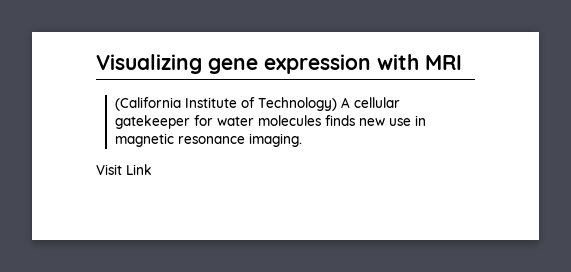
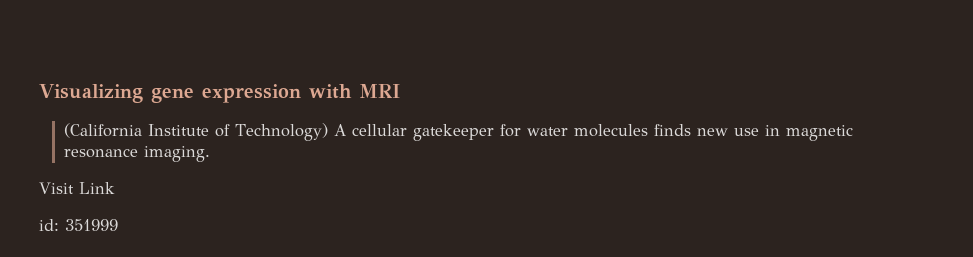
+ id: 351999

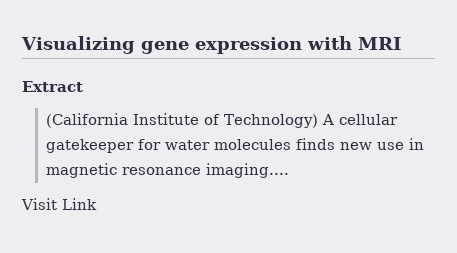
+ Extract
- (California Institute of Technology) A cellular gatekeeper for water molecules finds new use in magnetic resonance imaging.
+ (California Institute of Technology) A cellular gatekeeper for water molecules finds new use in magnetic resonance imaging....
- id: 351999

